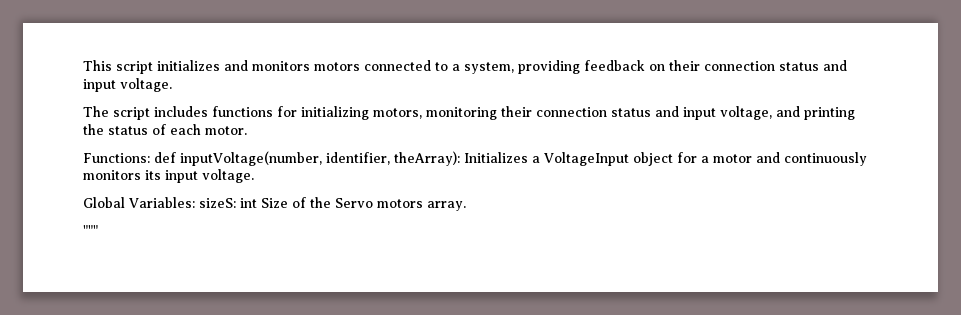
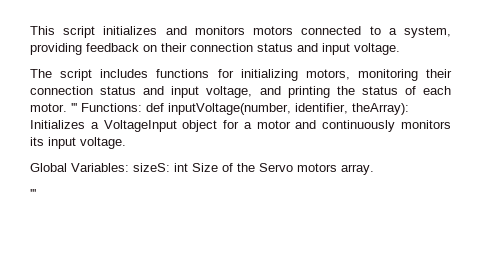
- The script includes functions for initializing motors, monitoring their connection status and input voltage, and printing the status of each motor.
- Functions: def inputVoltage(number, identifier, theArray): Initializes a VoltageInput object for a motor and continuously monitors its input voltage.
+ The script includes functions for initializing motors, monitoring their connection status and input voltage, and printing the status of each motor. ''' Functions: def inputVoltage(number, identifier, theArray): Initializes a VoltageInput object for a motor and continuously monitors its input voltage.
  Global Variables: sizeS: int Size of the Servo motors array.
- """
+ '''

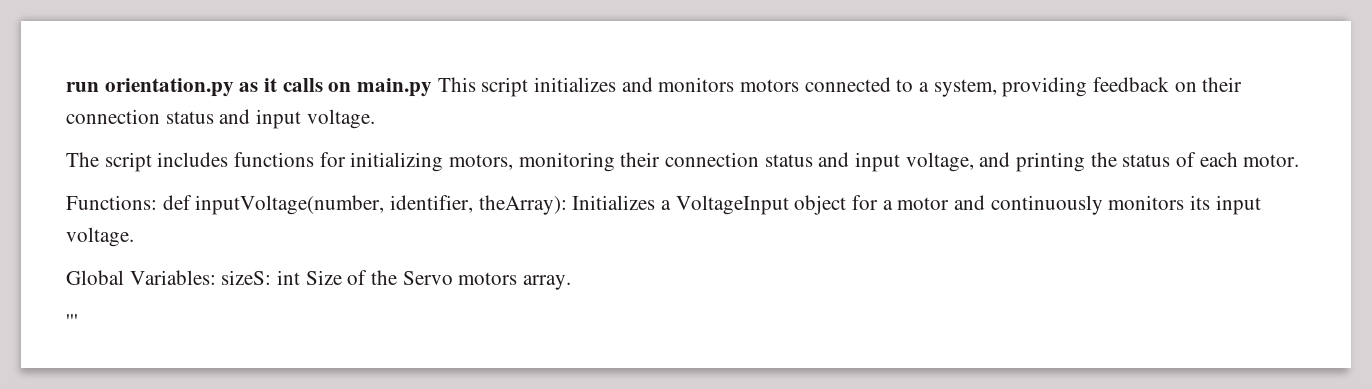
- This script initializes and monitors motors connected to a system, providing feedback on their connection status and input voltage.
+ run orientation.py as it calls on main.py This script initializes and monitors motors connected to a system, providing feedback on their connection status and input voltage.
- The script includes functions for initializing motors, monitoring their connection status and input voltage, and printing the status of each motor. ''' Functions: def inputVoltage(number, identifier, theArray): Initializes a VoltageInput object for a motor and continuously monitors its input voltage.
+ The script includes functions for initializing motors, monitoring their connection status and input voltage, and printing the status of each motor.
+ Functions: def inputVoltage(number, identifier, theArray): Initializes a VoltageInput object for a motor and continuously monitors its input voltage.

